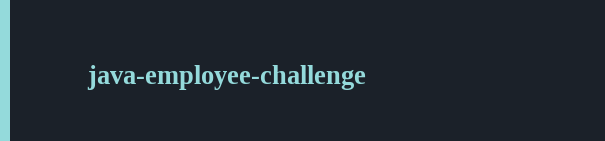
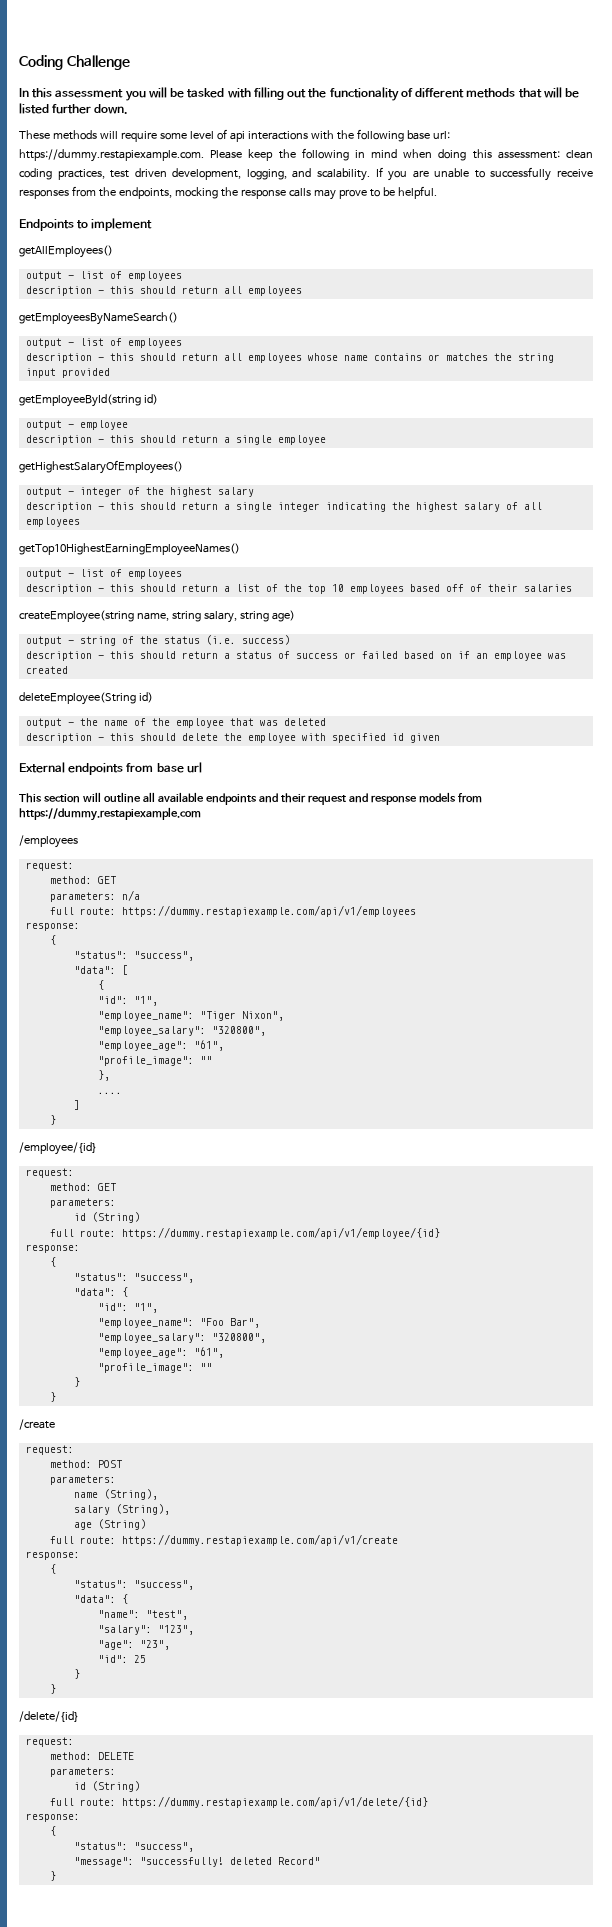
- java-employee-challenge
+ Coding Challenge
+ In this assessment you will be tasked with filling out the functionality of different methods that will be listed further down.
+ These methods will require some level of api interactions with the following base url: https://dummy.restapiexample.com. Please keep the following in mind when doing this assessment: clean coding practices, test driven development, logging, and scalability. If you are unable to successfully receive responses from the endpoints, mocking the response calls may prove to be helpful.
+ Endpoints to implement
+ getAllEmployees()
+ output - list of employees
+ description - this should return all employees
+ getEmployeesByNameSearch()
+ output - list of employees
+ description - this should return all employees whose name contains or matches the string input provided
+ getEmployeeById(string id)
+ output - employee
+ description - this should return a single employee
+ getHighestSalaryOfEmployees()
+ output - integer of the highest salary
+ description - this should return a single integer indicating the highest salary of all employees
+ getTop10HighestEarningEmployeeNames()
+ output - list of employees
+ description - this should return a list of the top 10 employees based off of their salaries
+ createEmployee(string name, string salary, string age)
+ output - string of the status (i.e. success)
+ description - this should return a status of success or failed based on if an employee was created
+ deleteEmployee(String id)
+ output - the name of the employee that was deleted
+ description - this should delete the employee with specified id given
+ External endpoints from base url
+ This section will outline all available endpoints and their request and response models from https://dummy.restapiexample.com
+ /employees
+ request:
+ method: GET
+ parameters: n/a
+ full route: https://dummy.restapiexample.com/api/v1/employees
+ response:
+ {
+ "status": "success",
+ "data": [
+ {
+ "id": "1",
+ "employee_name": "Tiger Nixon",
+ "employee_salary": "320800",
+ "employee_age": "61",
+ "profile_image": ""
+ },
+ ....
+ ]
+ }
+ /employee/{id}
+ request:
+ method: GET
+ parameters:
+ id (String)
+ full route: https://dummy.restapiexample.com/api/v1/employee/{id}
+ response:
+ {
+ "status": "success",
+ "data": {
+ "id": "1",
+ "employee_name": "Foo Bar",
+ "employee_salary": "320800",
+ "employee_age": "61",
+ "profile_image": ""
+ }
+ }
+ /create
+ request:
+ method: POST
+ parameters:
+ name (String),
+ salary (String),
+ age (String)
+ full route: https://dummy.restapiexample.com/api/v1/create
+ response:
+ {
+ "status": "success",
+ "data": {
+ "name": "test",
+ "salary": "123",
+ "age": "23",
+ "id": 25
+ }
+ }
+ /delete/{id}
+ request:
+ method: DELETE
+ parameters:
+ id (String)
+ full route: https://dummy.restapiexample.com/api/v1/delete/{id}
+ response:
+ {
+ "status": "success",
+ "message": "successfully! deleted Record"
+ }

